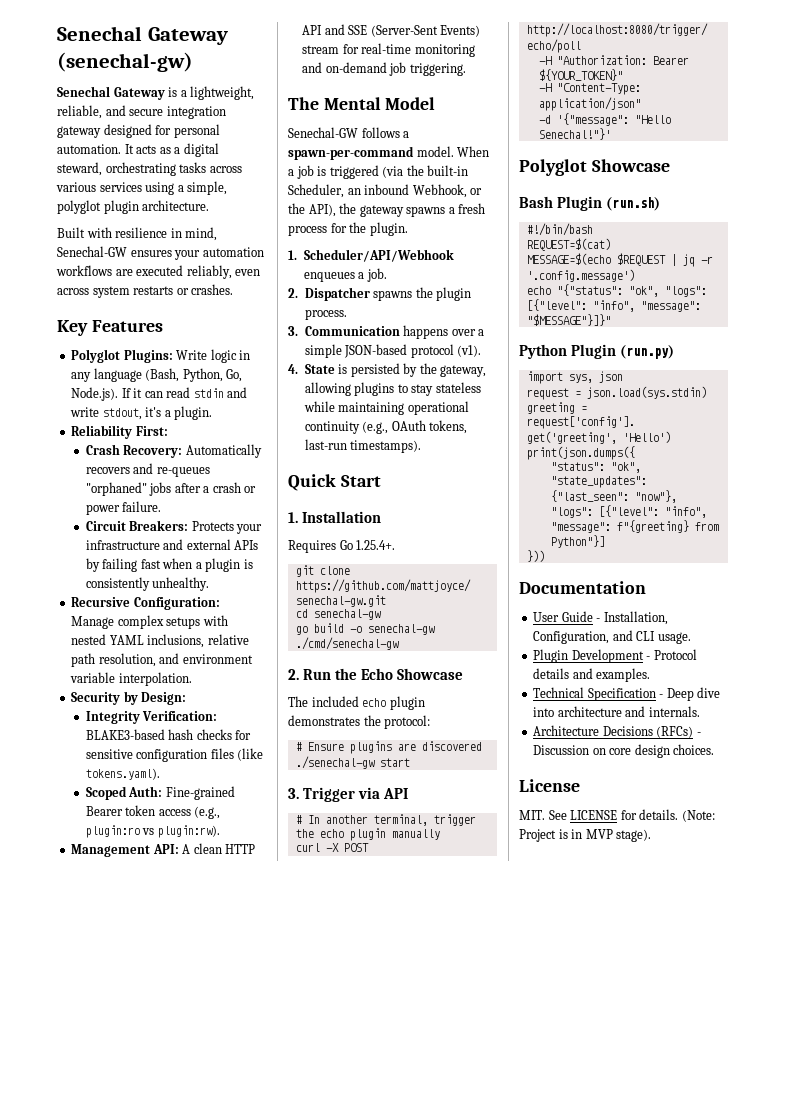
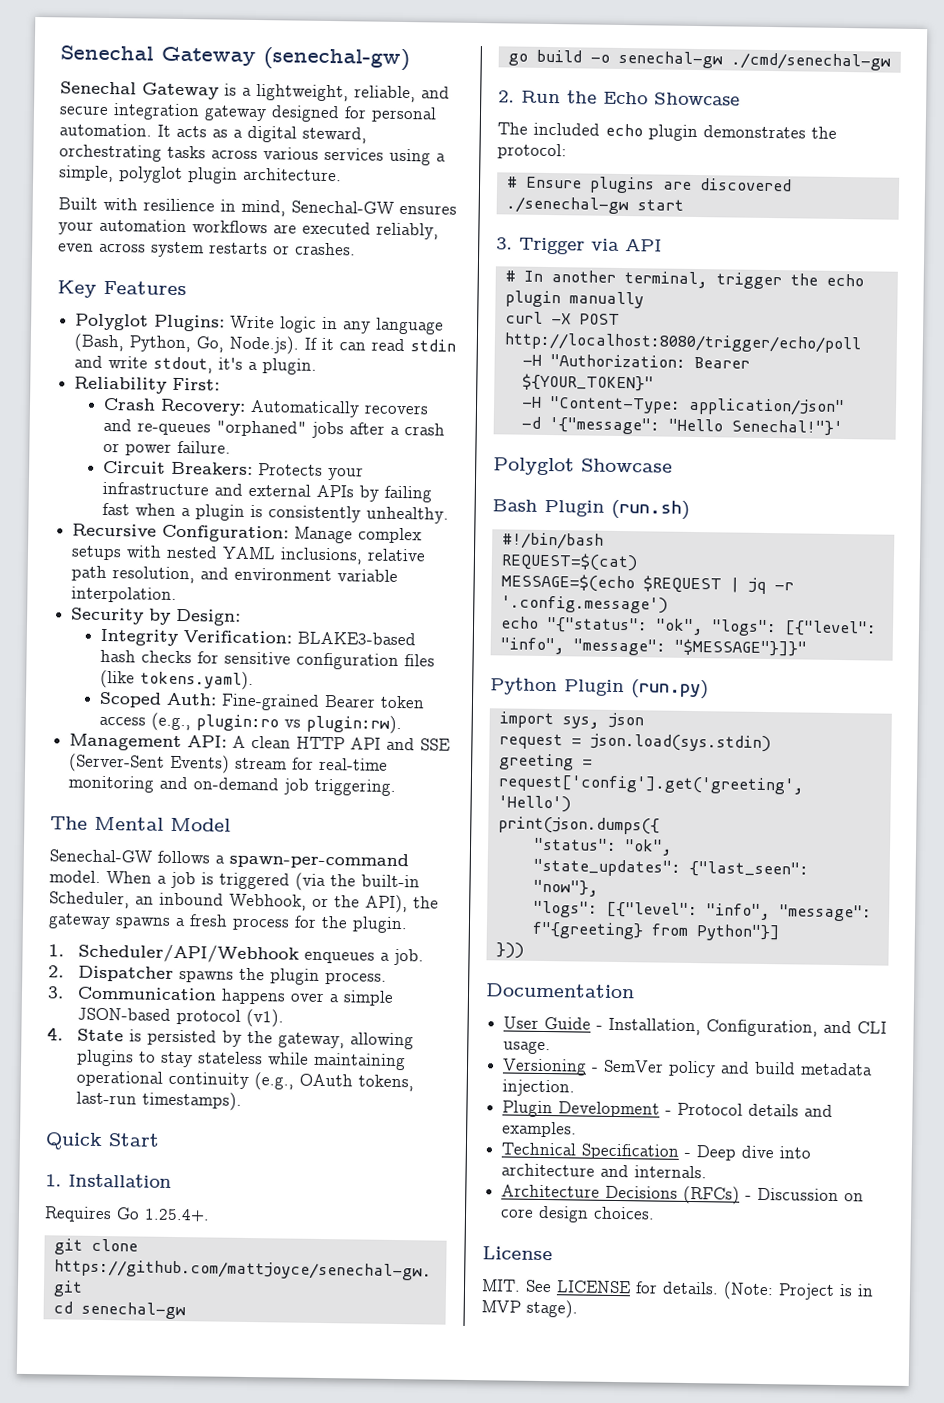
+ Versioning - SemVer policy and build metadata injection.

